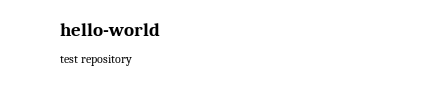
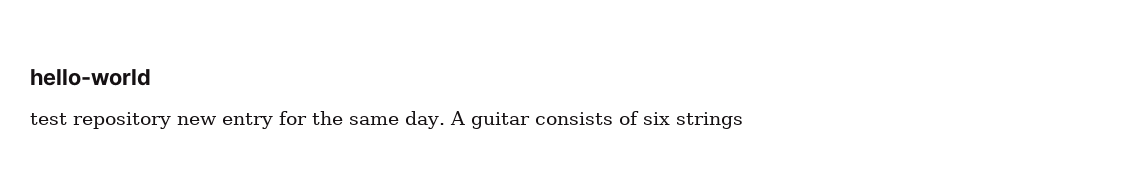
- test repository
+ test repository new entry for the same day. A guitar consists of six strings

